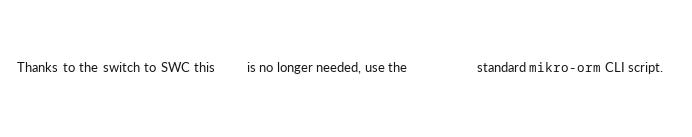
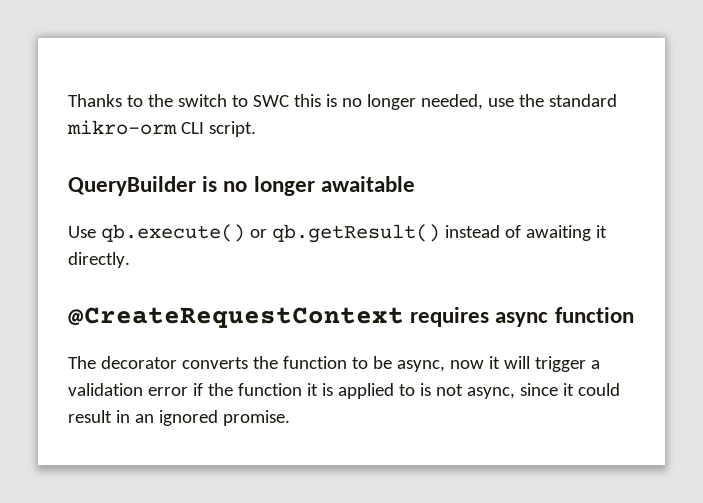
+ QueryBuilder is no longer awaitable
+ Use qb.execute() or qb.getResult() instead of awaiting it directly.
+ @CreateRequestContext requires async function
+ The decorator converts the function to be async, now it will trigger a validation error if the function it is applied to is not async, since it could result in an ignored promise.

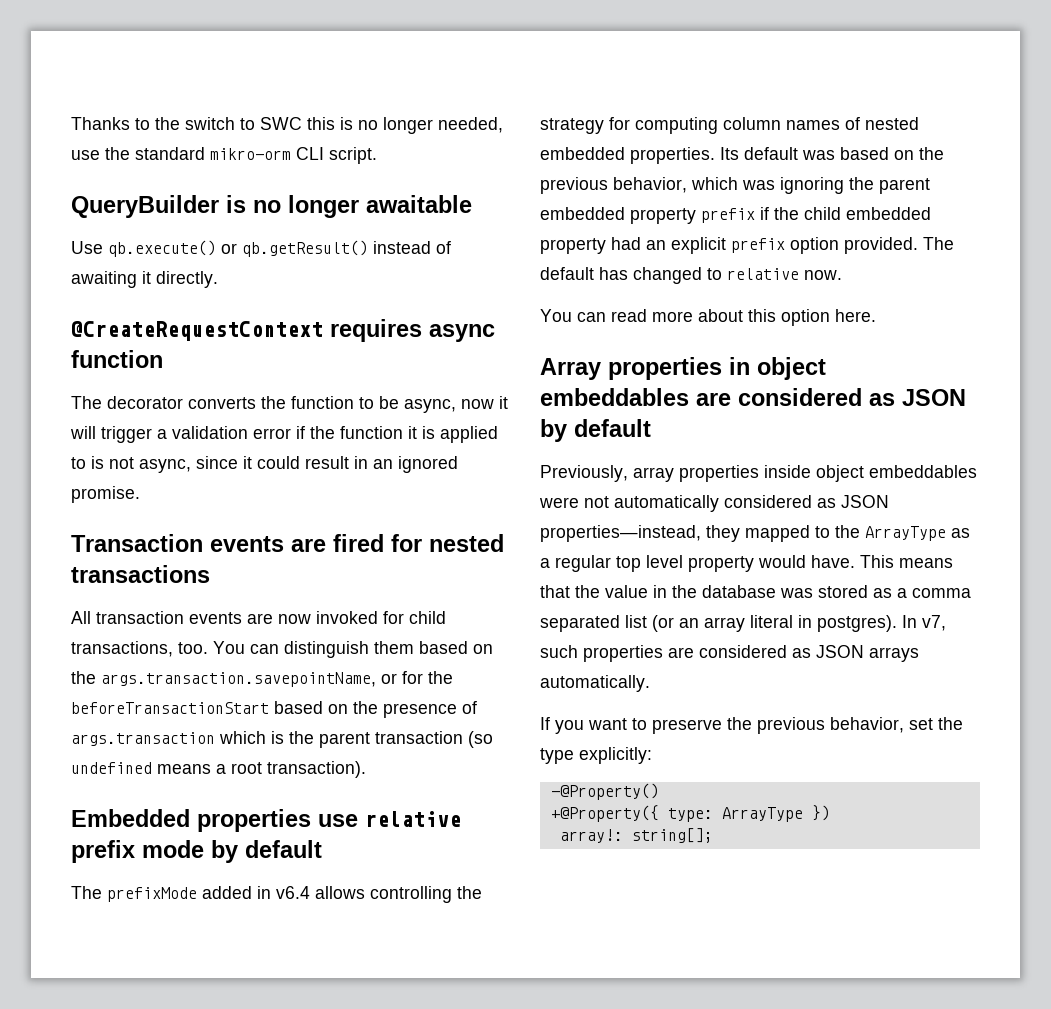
+ Transaction events are fired for nested transactions
+ All transaction events are now invoked for child transactions, too. You can distinguish them based on the args.transaction.savepointName, or for the beforeTransactionStart based on the presence of args.transaction which is the parent transaction (so undefined means a root transaction).
+ Embedded properties use relative prefix mode by default
+ The prefixMode added in v6.4 allows controlling the strategy for computing column names of nested embedded properties. Its default was based on the previous behavior, which was ignoring the parent embedded property prefix if the child embedded property had an explicit prefix option provided. The default has changed to relative now.
+ You can read more about this option here.
+ Array properties in object embeddables are considered as JSON by default
+ Previously, array properties inside object embeddables were not automatically considered as JSON properties—instead, they mapped to the ArrayType as a regular top level property would have. This means that the value in the database was stored as a comma separated list (or an array literal in postgres). In v7, such properties are considered as JSON arrays automatically.
+ If you want to preserve the previous behavior, set the type explicitly:
+ -@Property()
+ +@Property({ type: ArrayType })
+ array!: string[];

